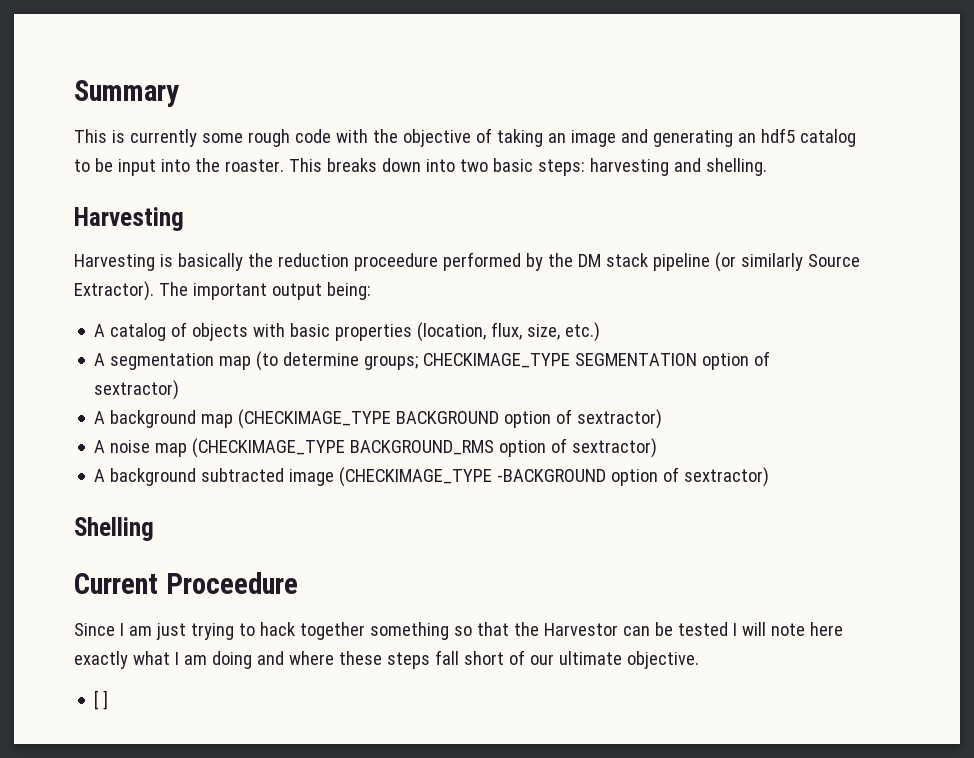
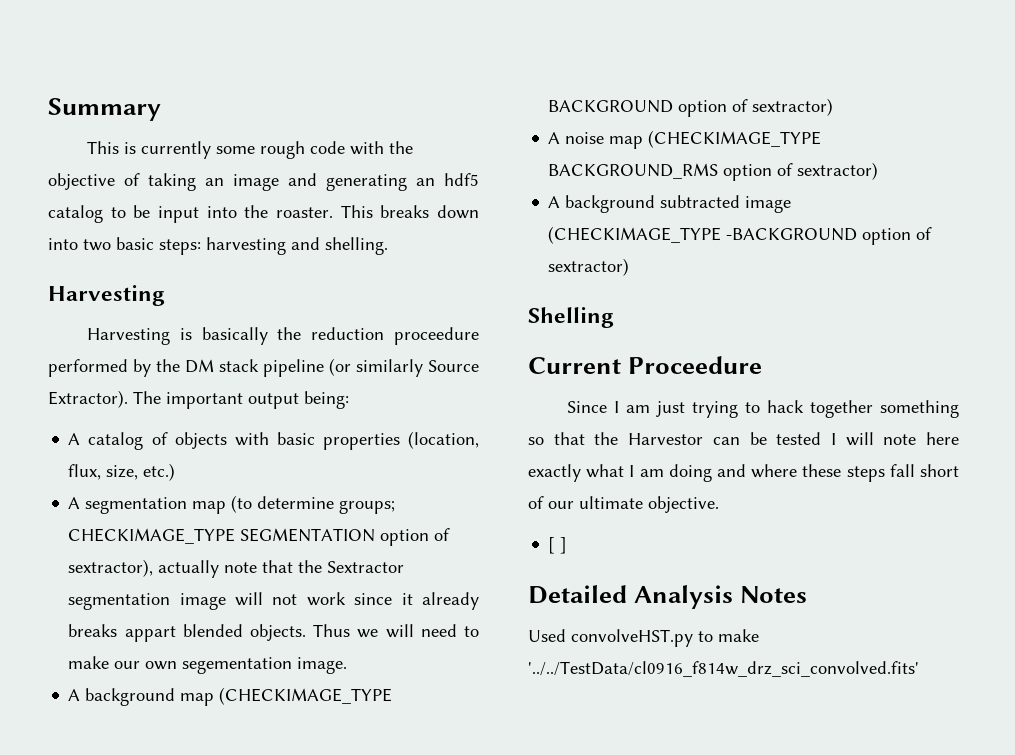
- A segmentation map (to determine groups; CHECKIMAGE_TYPE SEGMENTATION option of sextractor)
+ A segmentation map (to determine groups; CHECKIMAGE_TYPE SEGMENTATION option of sextractor), actually note that the Sextractor segmentation image will not work since it already breaks appart blended objects. Thus we will need to make our own segementation image.
+ Detailed Analysis Notes
+ Used convolveHST.py to make '../../TestData/cl0916_f814w_drz_sci_convolved.fits'

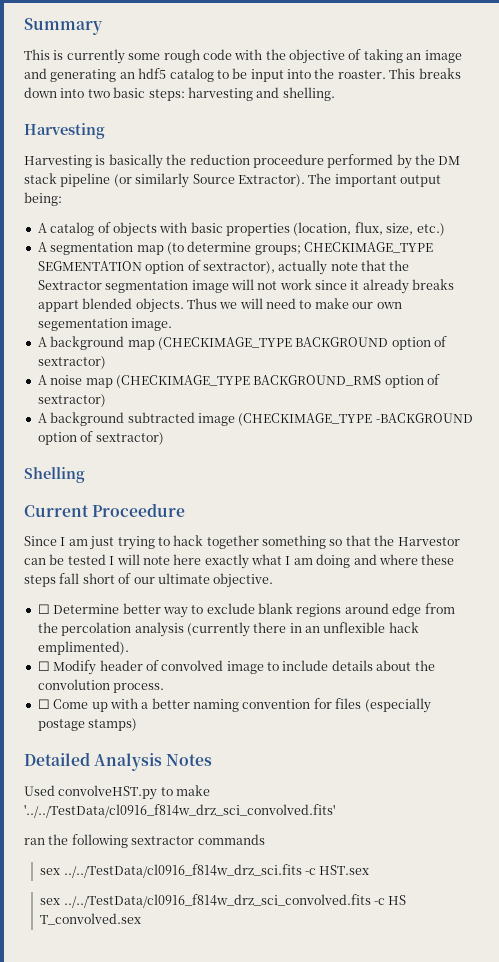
- [ ]
+ ☐ Determine better way to exclude blank regions around edge from the percolation analysis (currently there in an unflexible hack emplimented).
+ ☐ Modify header of convolved image to include details about the convolution process.
+ ☐ Come up with a better naming convention for files (especially postage stamps)
+ ran the following sextractor commands
+ sex ../../TestData/cl0916_f814w_drz_sci.fits -c HST.sex
+ sex ../../TestData/cl0916_f814w_drz_sci_convolved.fits -c HS T_convolved.sex

